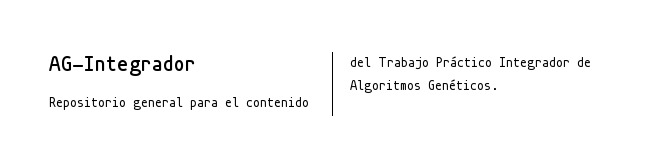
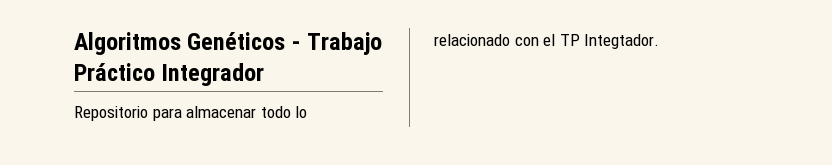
- AG-Integrador
- Repositorio general para el contenido del Trabajo Práctico Integrador de Algoritmos Genéticos.
+ Algoritmos Genéticos - Trabajo Práctico Integrador
+ Repositorio para almacenar todo lo relacionado con el TP Integtador.

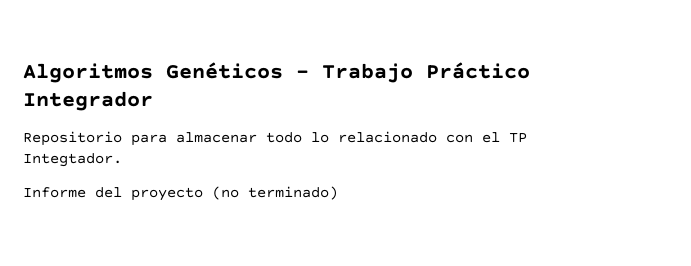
+ Informe del proyecto (no terminado)

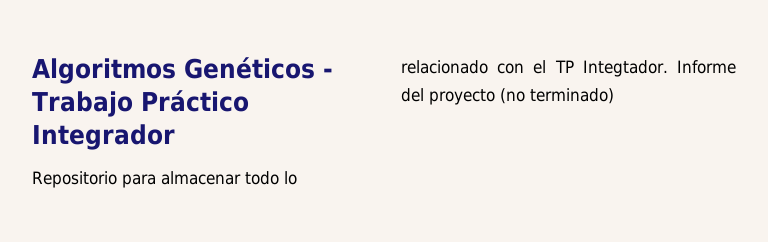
- Repositorio para almacenar todo lo relacionado con el TP Integtador.
- Informe del proyecto (no terminado)
+ Repositorio para almacenar todo lo relacionado con el TP Integtador. Informe del proyecto (no terminado)

